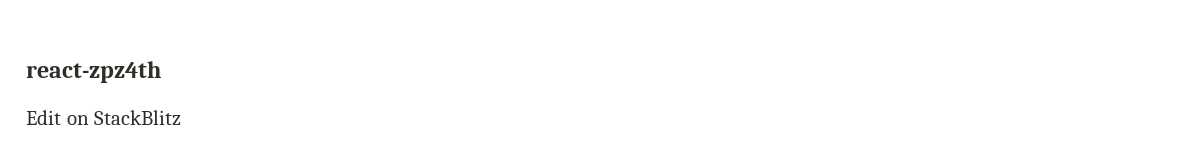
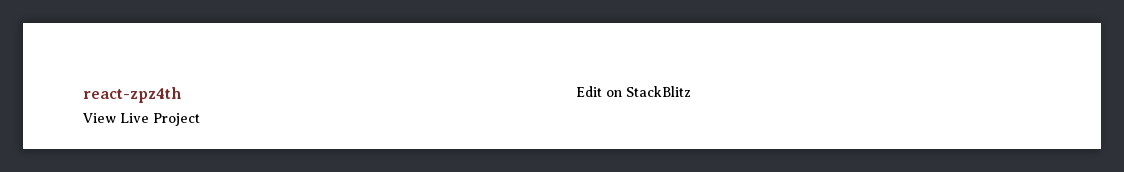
+ View Live Project

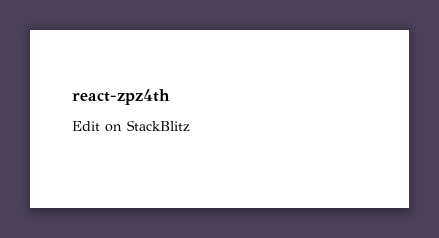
- View Live Project

